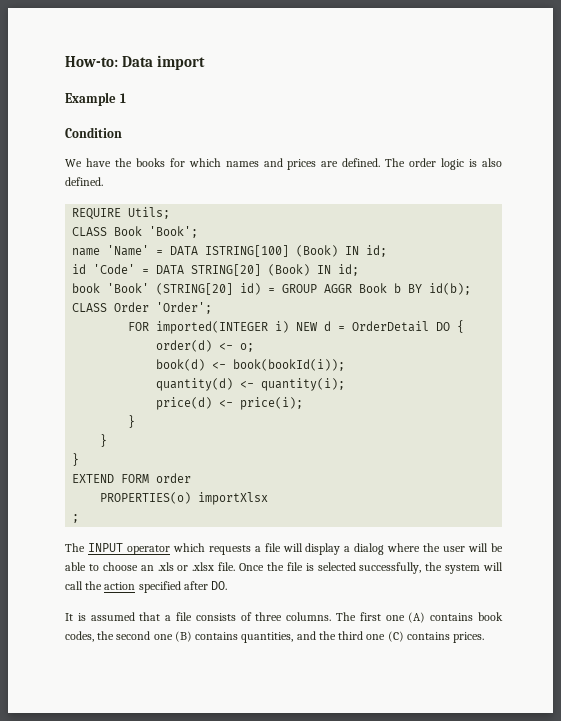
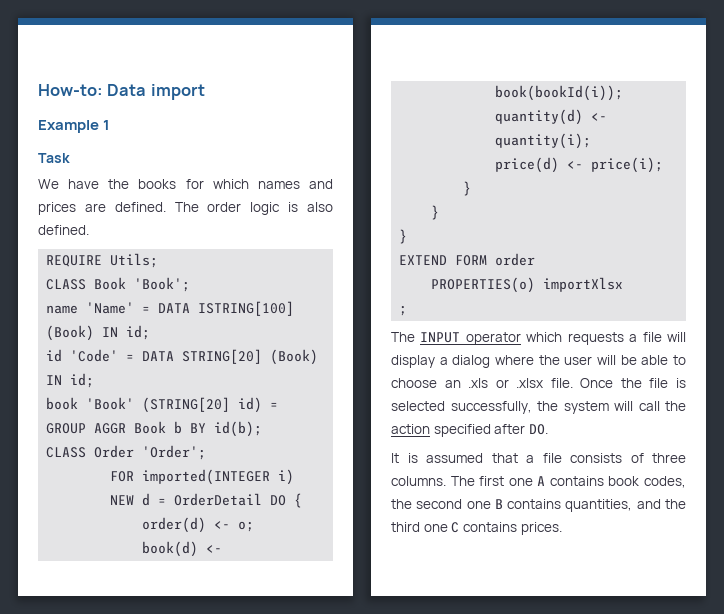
- Condition
+ Task
- The first one (A) contains book codes, the second one (B) contains quantities, and the third one (C) contains prices.
+ The first one A contains book codes, the second one B contains quantities, and the third one C contains prices.

